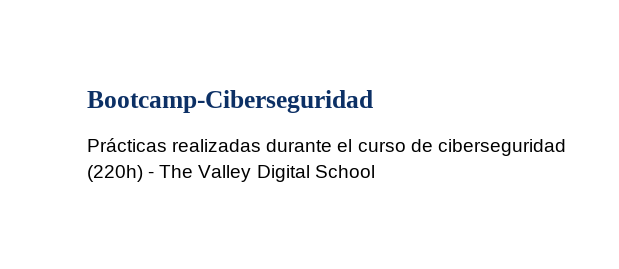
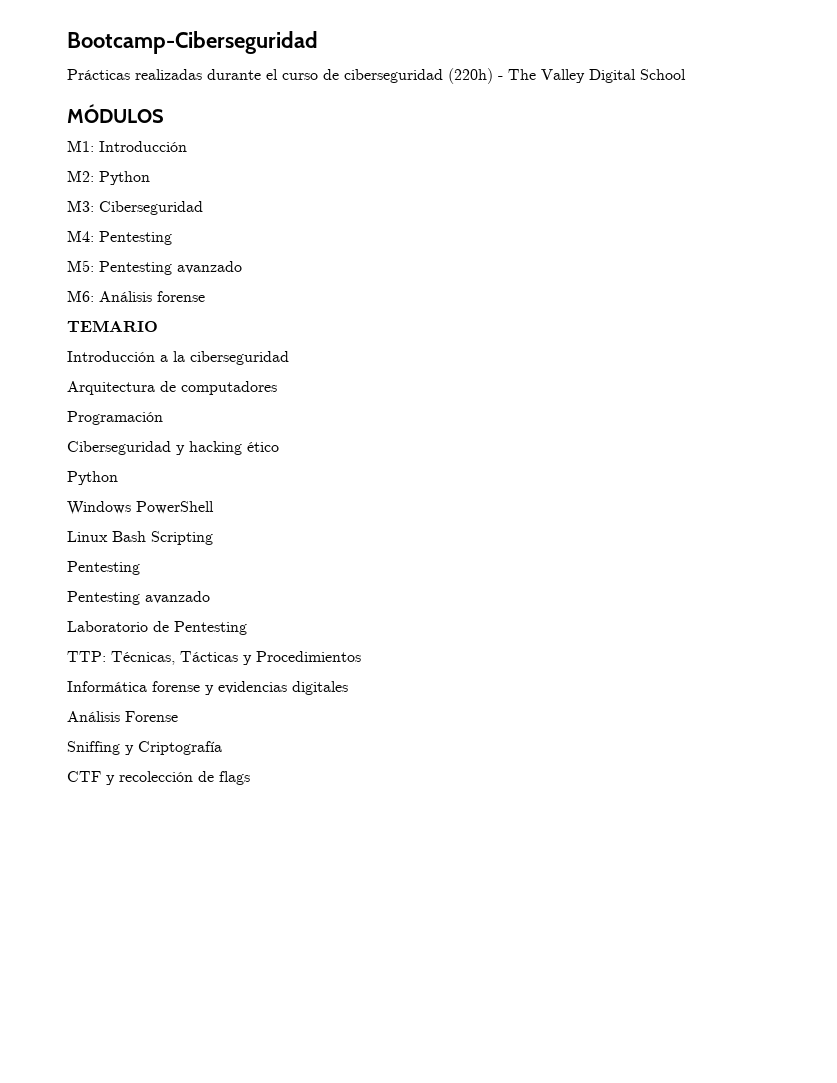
+ MÓDULOS
+ M1: Introducción
+ M2: Python
+ M3: Ciberseguridad
+ M4: Pentesting
+ M5: Pentesting avanzado
+ M6: Análisis forense
+ TEMARIO
+ Introducción a la ciberseguridad
+ Arquitectura de computadores
+ Programación
+ Ciberseguridad y hacking ético
+ Python
+ Windows PowerShell
+ Linux Bash Scripting
+ Pentesting
+ Pentesting avanzado
+ Laboratorio de Pentesting
+ TTP: Técnicas, Tácticas y Procedimientos
+ Informática forense y evidencias digitales
+ Análisis Forense
+ Sniffing y Criptografía
+ CTF y recolección de flags

